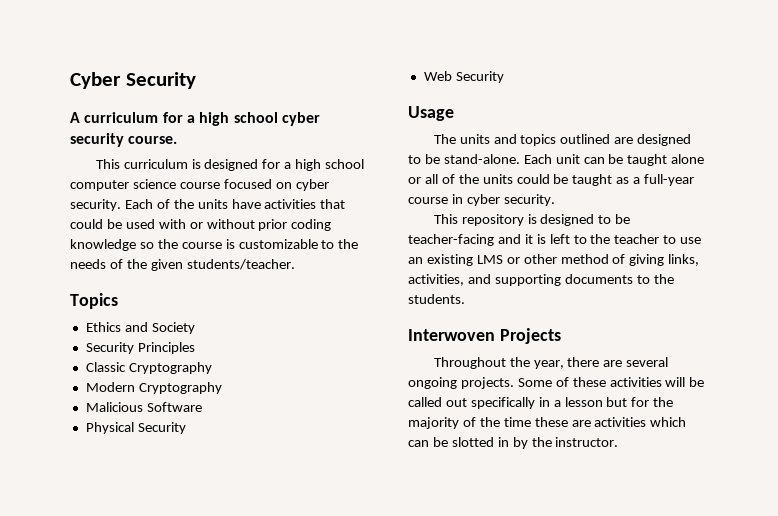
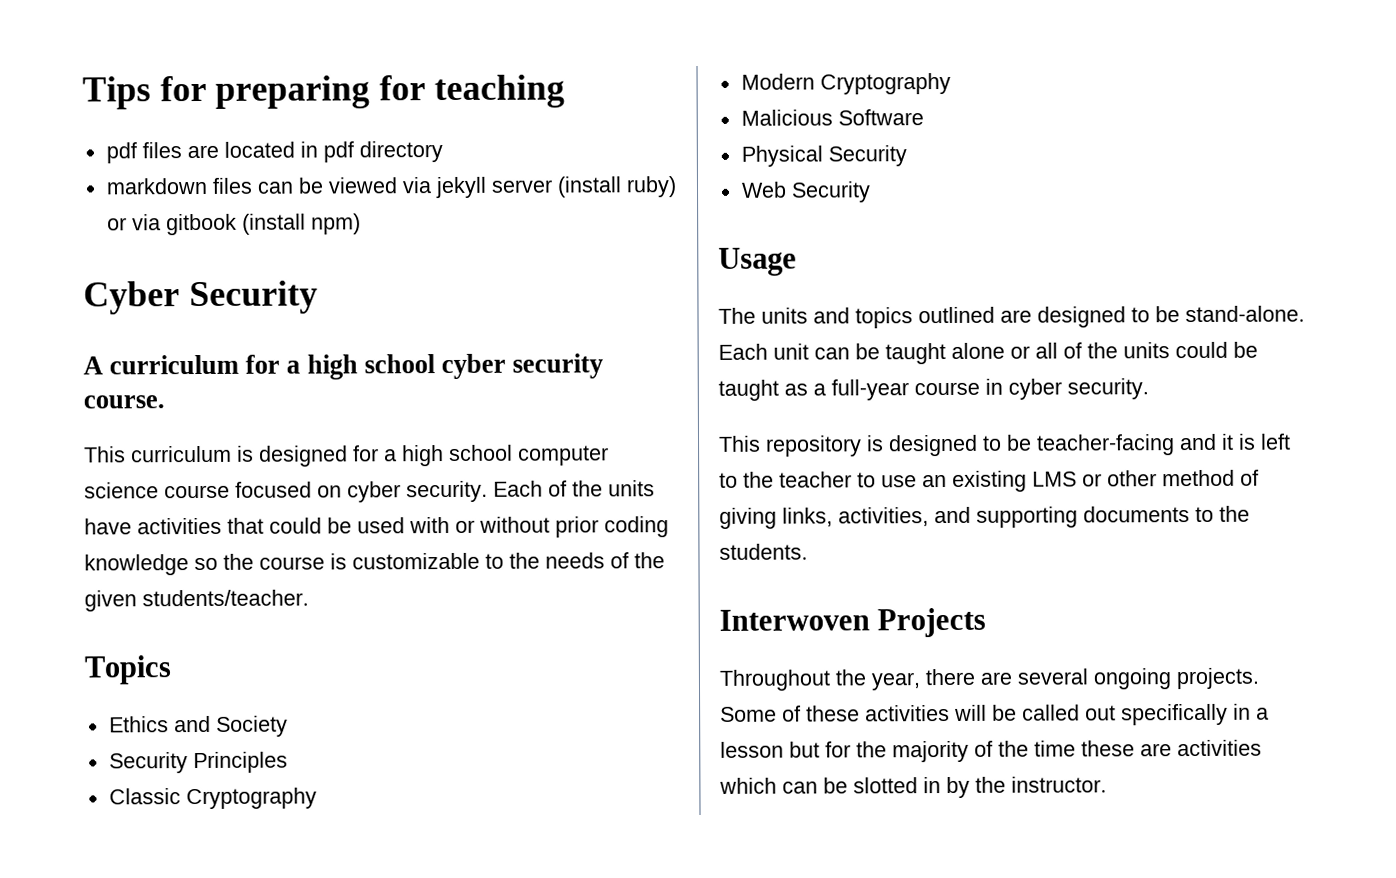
+ Tips for preparing for teaching
+ pdf files are located in pdf directory
+ markdown files can be viewed via jekyll server (install ruby) or via gitbook (install npm)

